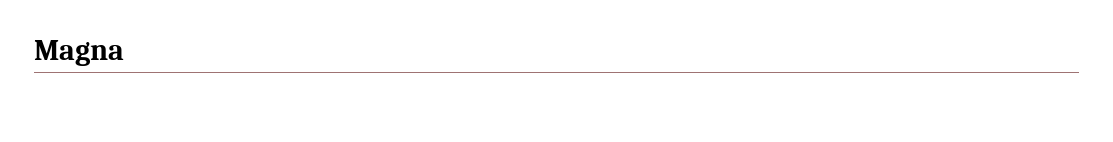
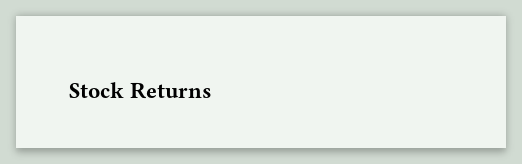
- Magna
+ Stock Returns

